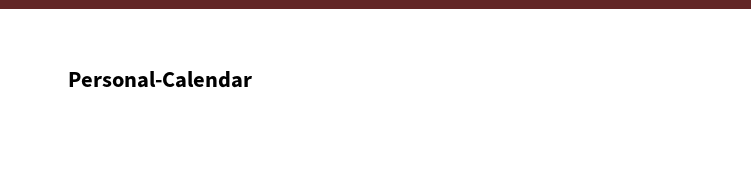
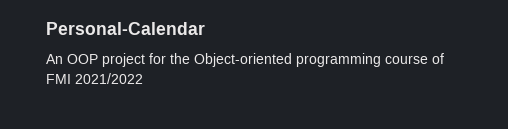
+ An OOP project for the Object-oriented programming course of FMI 2021/2022

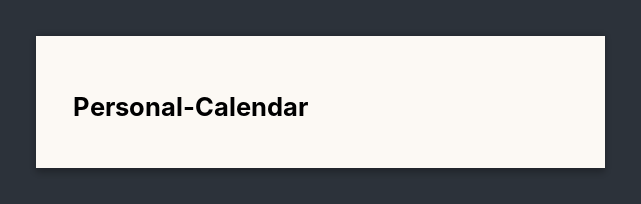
- An OOP project for the Object-oriented programming course of FMI 2021/2022

